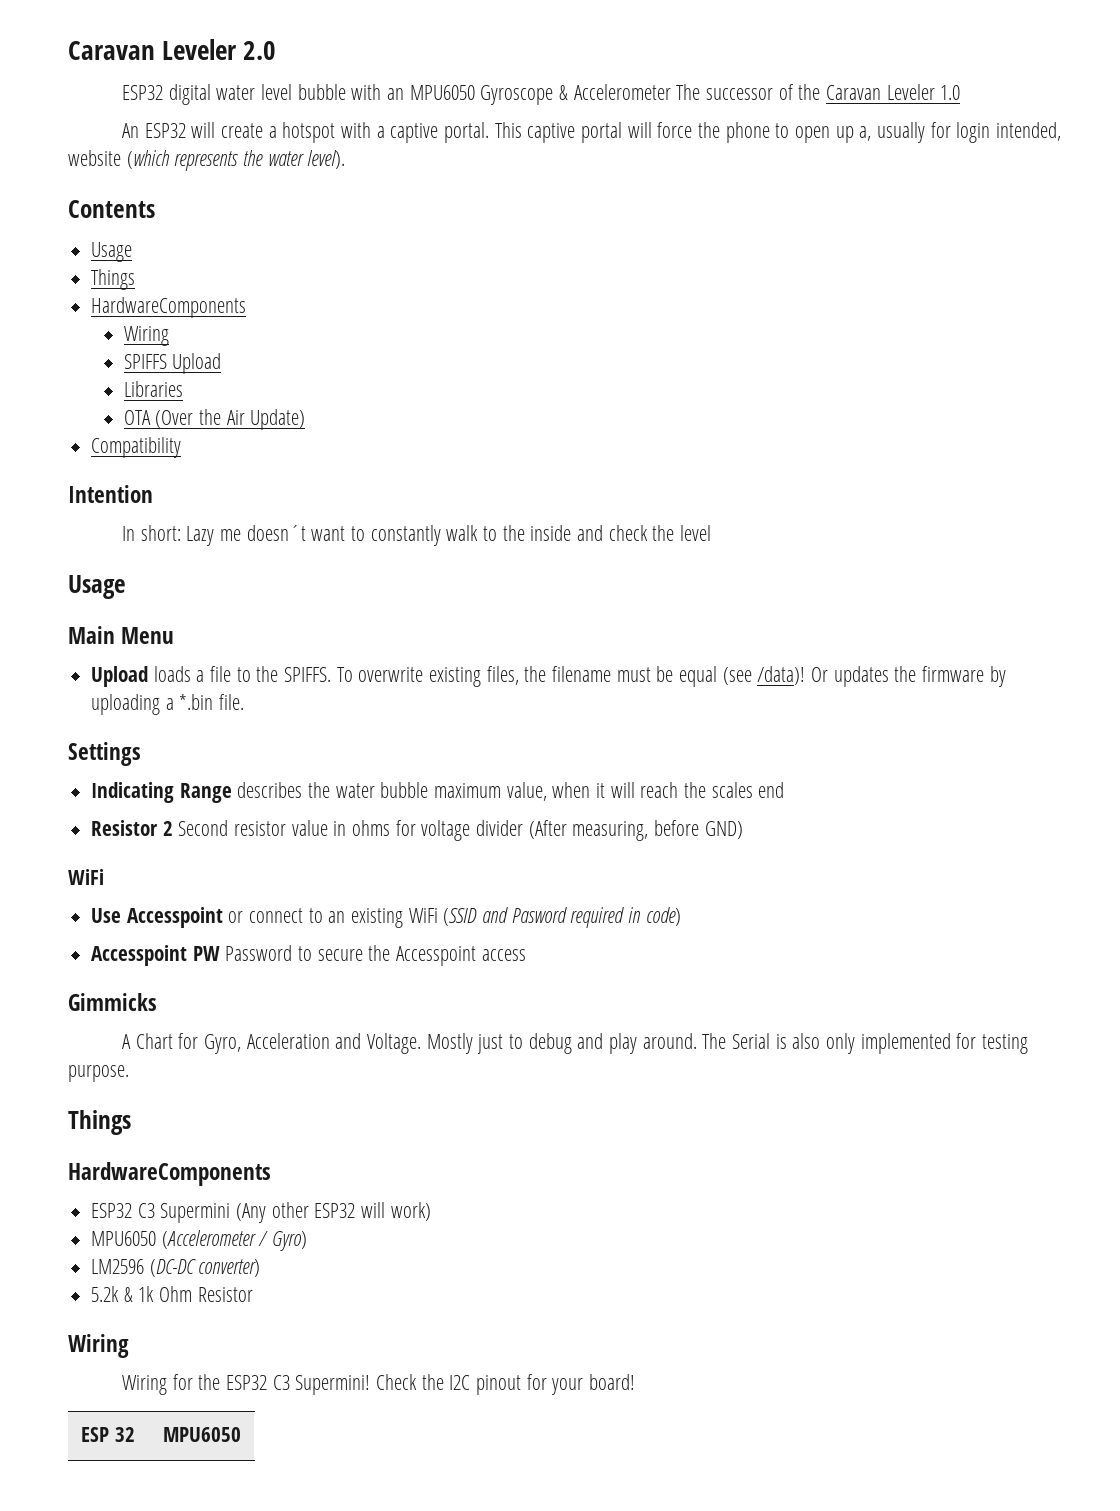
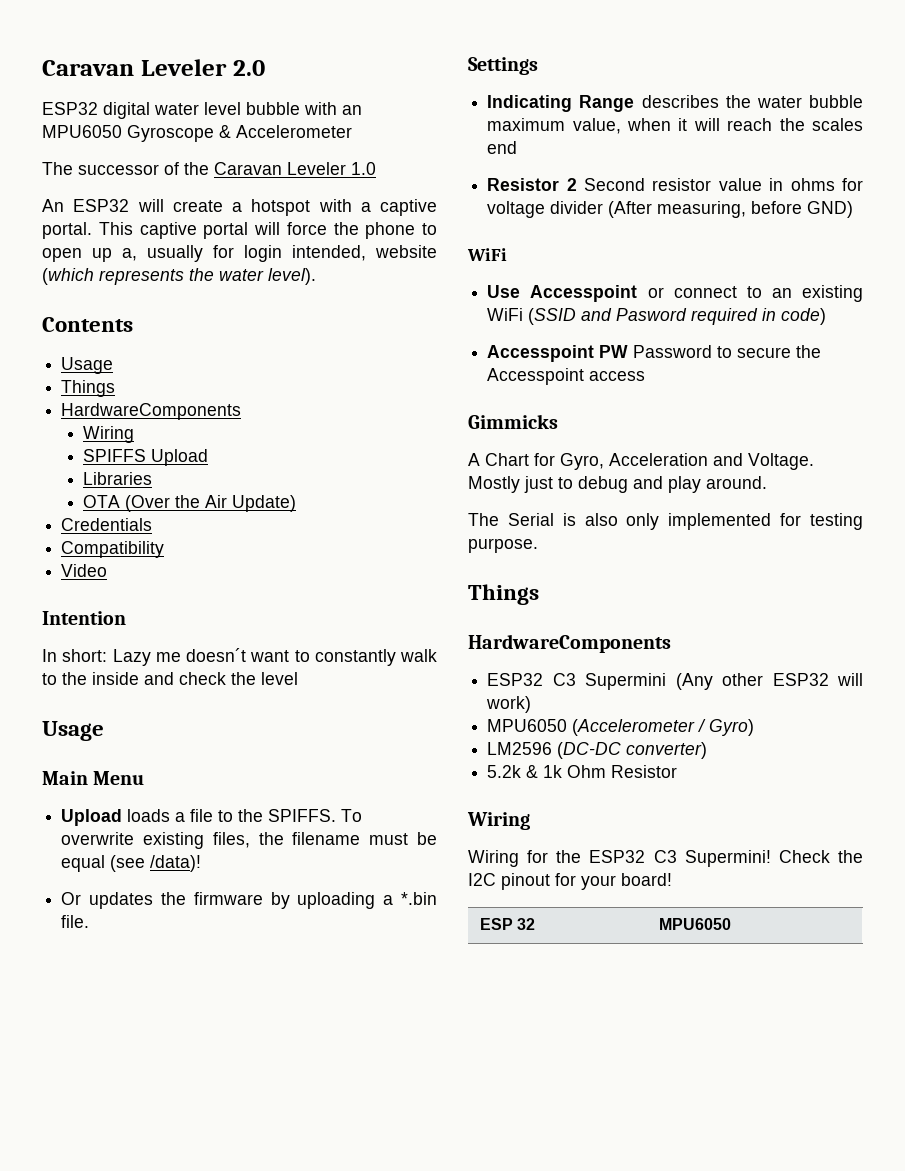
- ESP32 digital water level bubble with an MPU6050 Gyroscope & Accelerometer The successor of the Caravan Leveler 1.0
+ ESP32 digital water level bubble with an MPU6050 Gyroscope & Accelerometer
+ The successor of the Caravan Leveler 1.0
+ Credentials
+ Video
- To overwrite existing files, the filename must be equal (see /data)! Or updates the firmware by uploading a *.bin file.
+ To overwrite existing files, the filename must be equal (see /data)!
+ Or updates the firmware by uploading a *.bin file.
- Mostly just to debug and play around. The Serial is also only implemented for testing purpose.
+ Mostly just to debug and play around.
+ The Serial is also only implemented for testing purpose.

